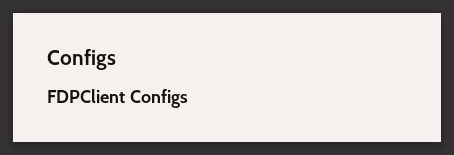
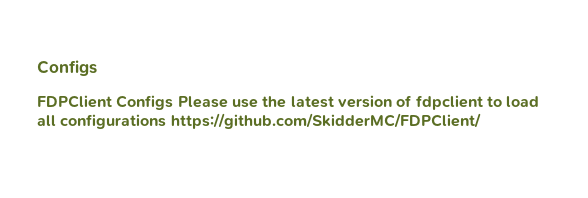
- FDPClient Configs
+ FDPClient Configs Please use the latest version of fdpclient to load all configurations https://github.com/SkidderMC/FDPClient/

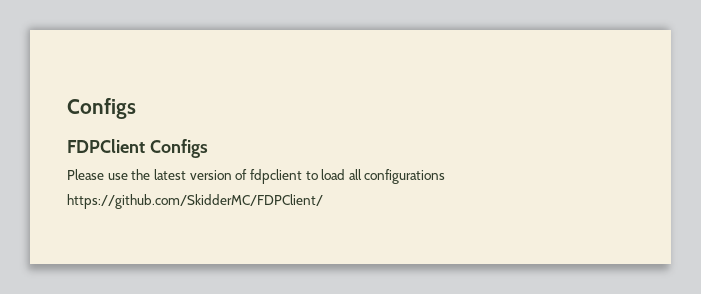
- FDPClient Configs Please use the latest version of fdpclient to load all configurations https://github.com/SkidderMC/FDPClient/
+ FDPClient Configs
+ Please use the latest version of fdpclient to load all configurations
+ https://github.com/SkidderMC/FDPClient/

